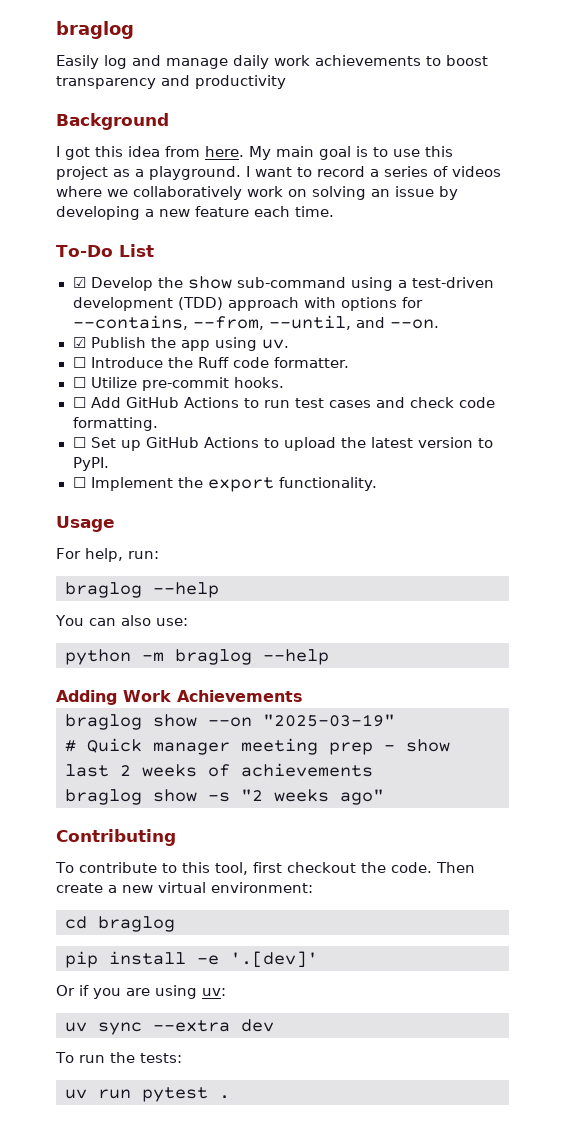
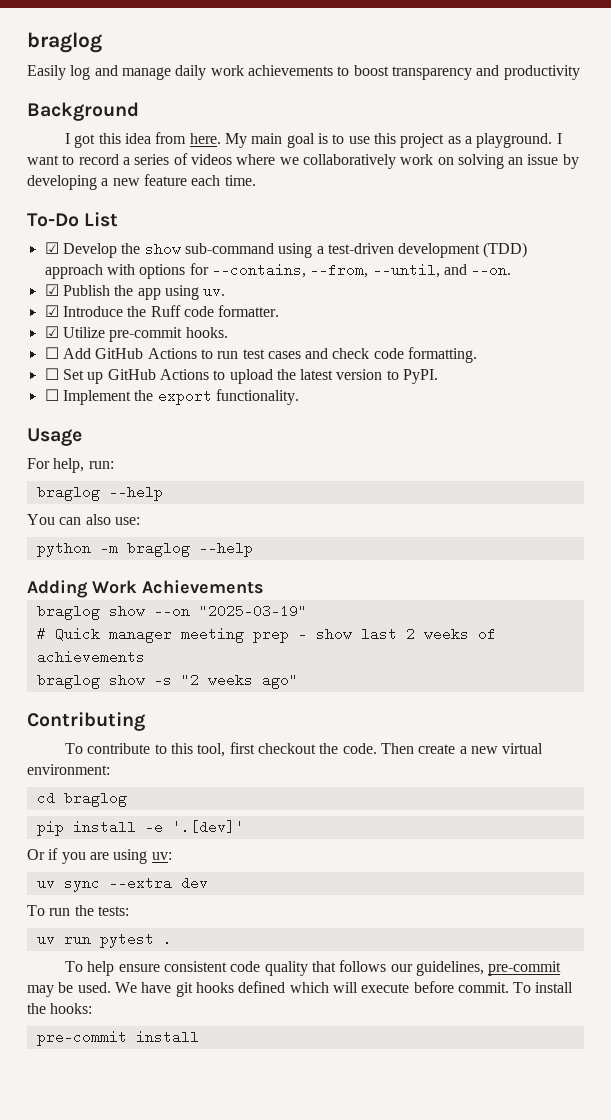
- ☐ Introduce the Ruff code formatter.
+ ☑ Introduce the Ruff code formatter.
- ☐ Utilize pre-commit hooks.
+ ☑ Utilize pre-commit hooks.
+ To help ensure consistent code quality that follows our guidelines, pre-commit may be used. We have git hooks defined which will execute before commit. To install the hooks:
+ pre-commit install

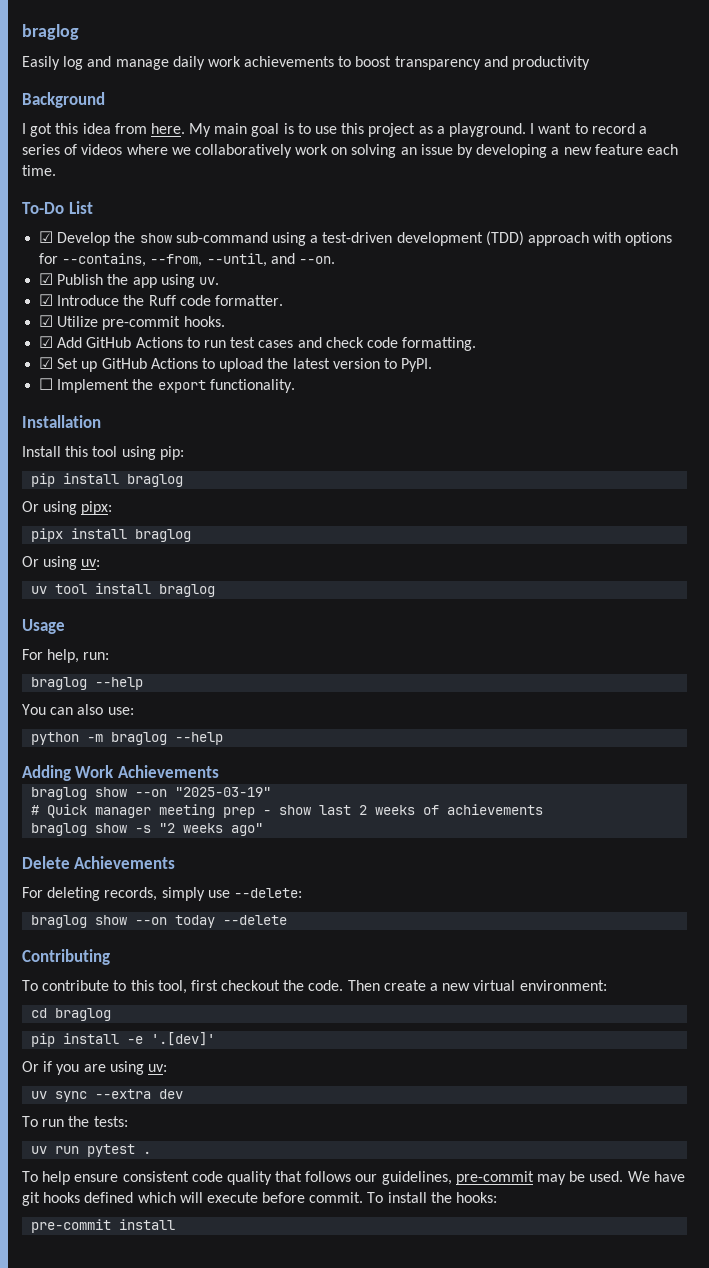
- ☐ Add GitHub Actions to run test cases and check code formatting.
+ ☑ Add GitHub Actions to run test cases and check code formatting.
- ☐ Set up GitHub Actions to upload the latest version to PyPI.
+ ☑ Set up GitHub Actions to upload the latest version to PyPI.
+ Installation
+ Install this tool using pip:
+ pip install braglog
+ Or using pipx:
+ pipx install braglog
+ Or using uv:
+ uv tool install braglog
+ Delete Achievements
+ For deleting records, simply use --delete:
+ braglog show --on today --delete

